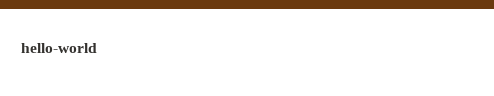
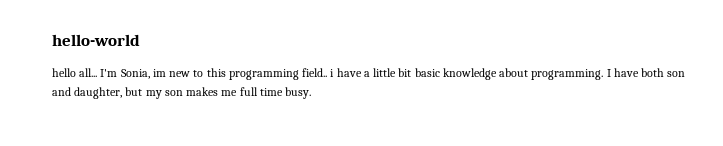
+ hello all... I'm Sonia, im new to this programming field.. i have a little bit basic knowledge about programming. I have both son and daughter, but my son makes me full time busy.

